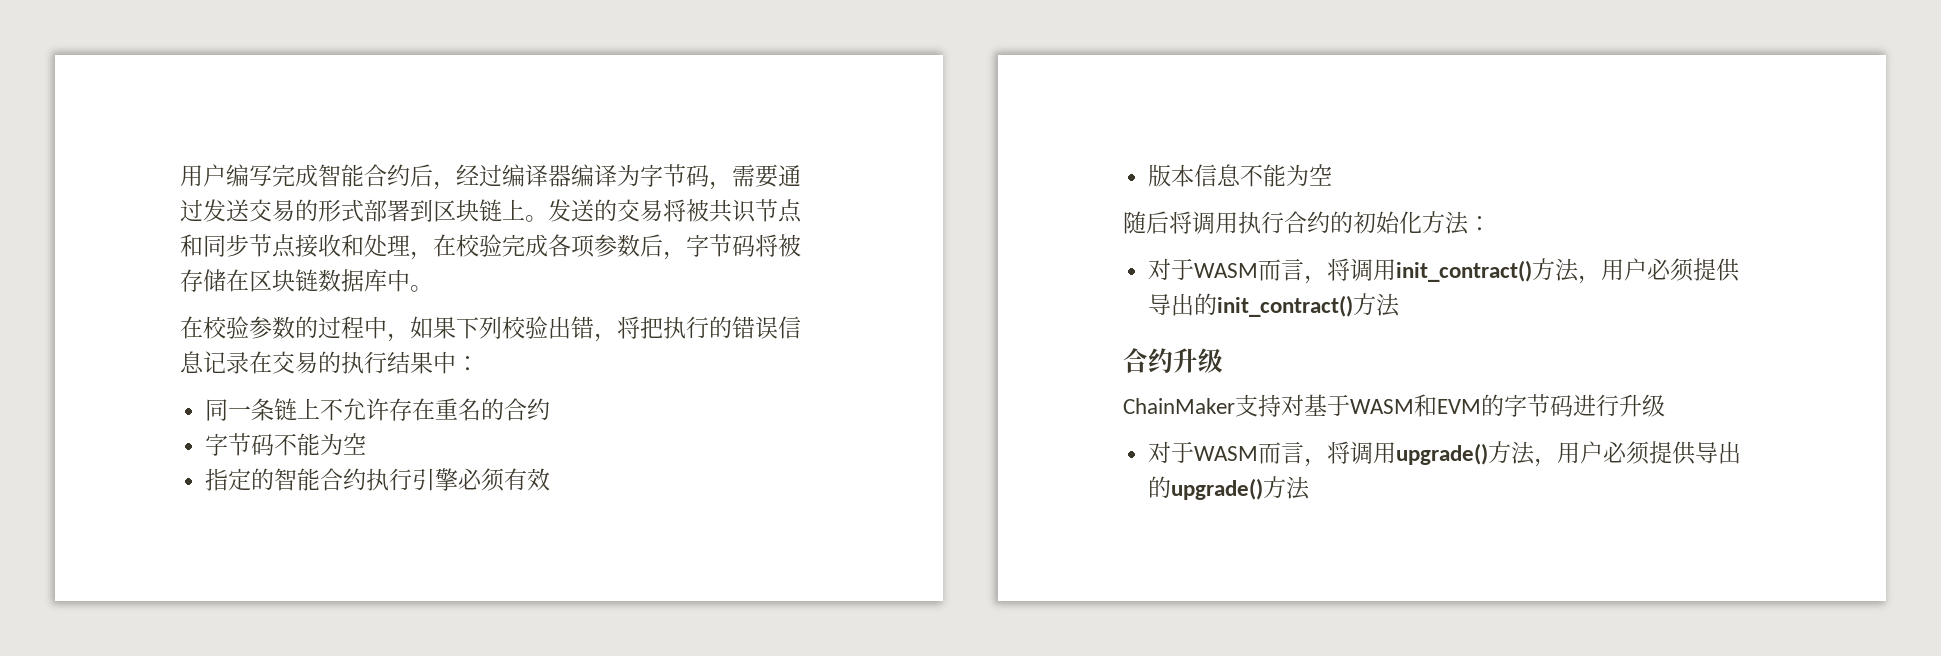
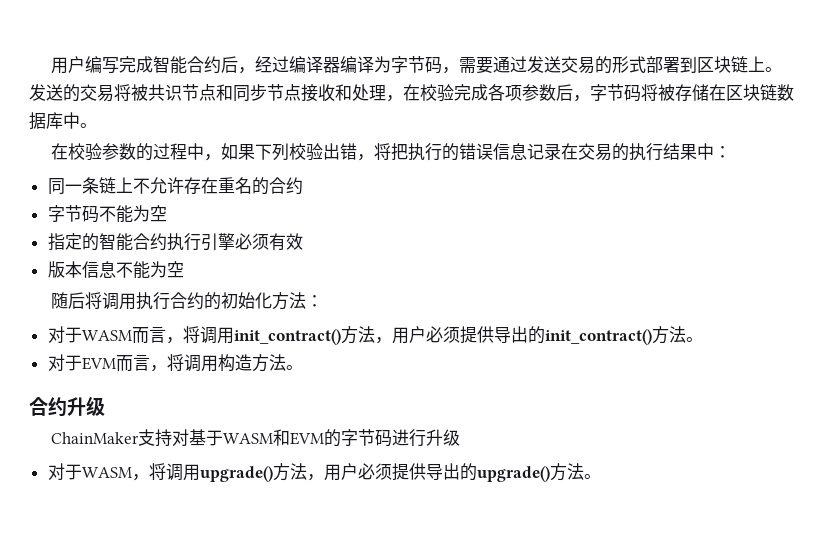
- 对于WASM而言，将调用init_contract()方法，用户必须提供导出的init_contract()方法
+ 对于WASM而言，将调用init_contract()方法，用户必须提供导出的init_contract()方法。
+ 对于EVM而言，将调用构造方法。
- 对于WASM而言，将调用upgrade()方法，用户必须提供导出的upgrade()方法
+ 对于WASM，将调用upgrade()方法，用户必须提供导出的upgrade()方法。

